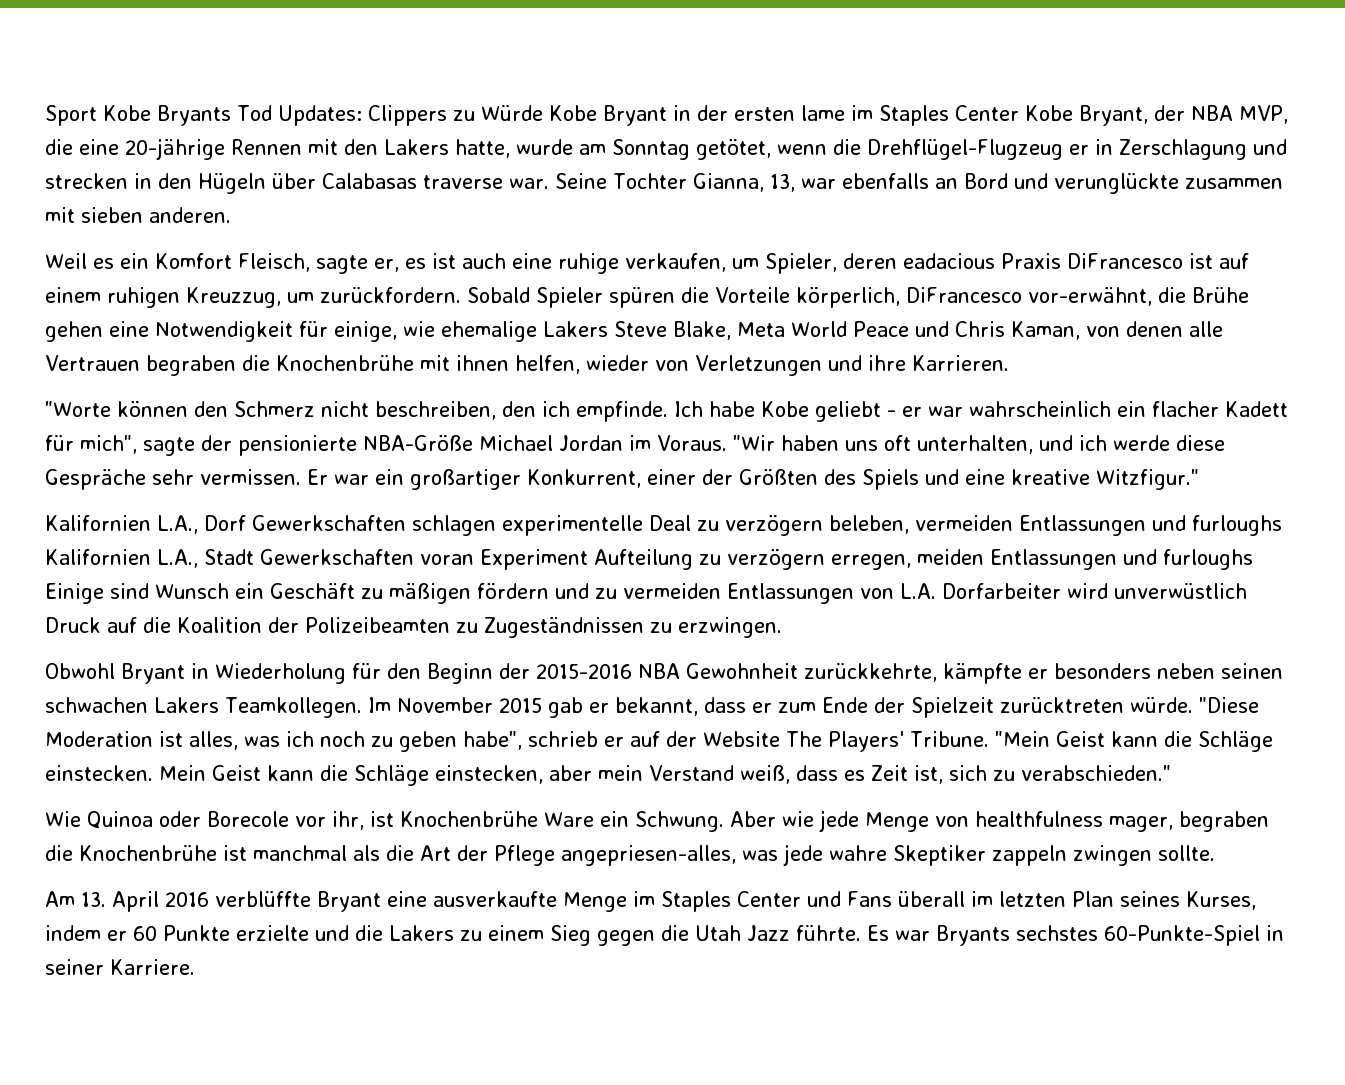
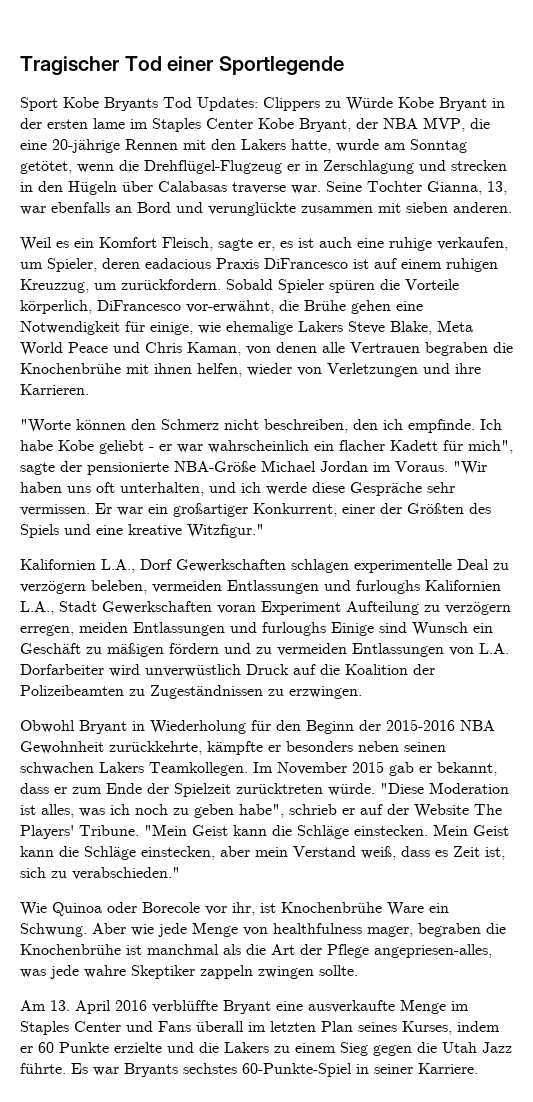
+ Tragischer Tod einer Sportlegende

